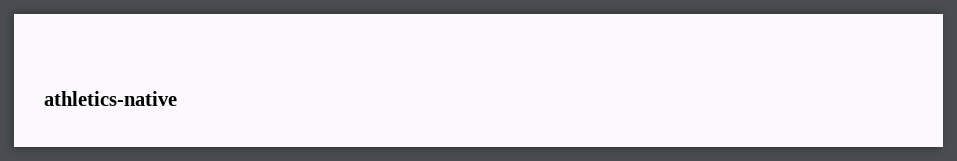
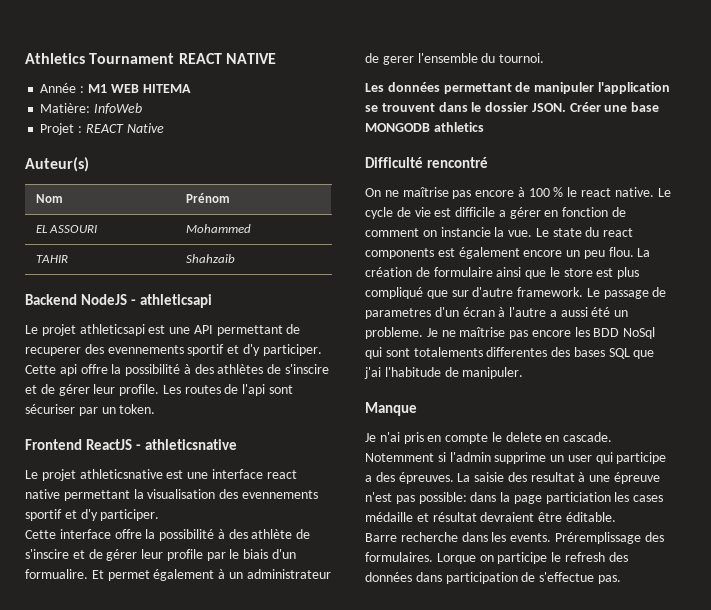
- athletics-native
+ Athletics Tournament REACT NATIVE
+ Année : M1 WEB HITEMA
+ Matière: InfoWeb
+ Projet : REACT Native
+ Auteur(s)
+ Nom | Prénom
+ EL ASSOURI | Mohammed
+ TAHIR | Shahzaib
+ Backend NodeJS - athleticsapi
+ Le projet athleticsapi est une API permettant de recuperer des evennements sportif et d'y participer. Cette api offre la possibilité à des athlètes de s'inscire et de gérer leur profile. Les routes de l'api sont sécuriser par un token.
+ Frontend ReactJS - athleticsnative
+ Le projet athleticsnative est une interface react native permettant la visualisation des evennements sportif et d'y participer.
+ Cette interface offre la possibilité à des athlète de s'inscire et de gérer leur profile par le biais d'un formualire. Et permet également à un administrateur de gerer l'ensemble du tournoi.
+ Les données permettant de manipuler l'application se trouvent dans le dossier JSON. Créer une base MONGODB athletics
+ Difficulté rencontré
+ On ne maîtrise pas encore à 100 % le react native. Le cycle de vie est difficile a gérer en fonction de comment on instancie la vue. Le state du react components est également encore un peu flou. La création de formulaire ainsi que le store est plus compliqué que sur d'autre framework. Le passage de parametres d'un écran à l'autre a aussi été un probleme. Je ne maîtrise pas encore les BDD NoSql qui sont totalements differentes des bases SQL que j'ai l'habitude de manipuler.
+ Manque
+ Je n'ai pris en compte le delete en cascade. Notemment si l'admin supprime un user qui participe a des épreuves. La saisie des resultat à une épreuve n'est pas possible: dans la page particiation les cases médaille et résultat devraient être éditable.
+ Barre recherche dans les events. Préremplissage des formulaires. Lorque on participe le refresh des données dans participation de s'effectue pas.

